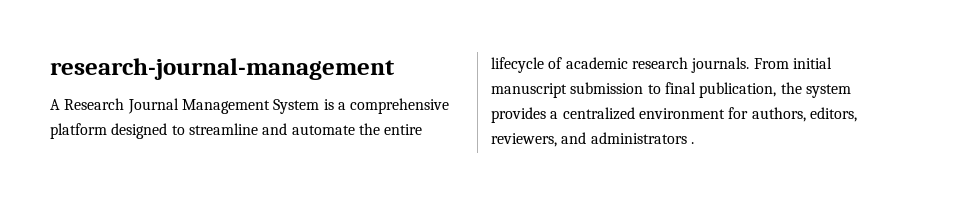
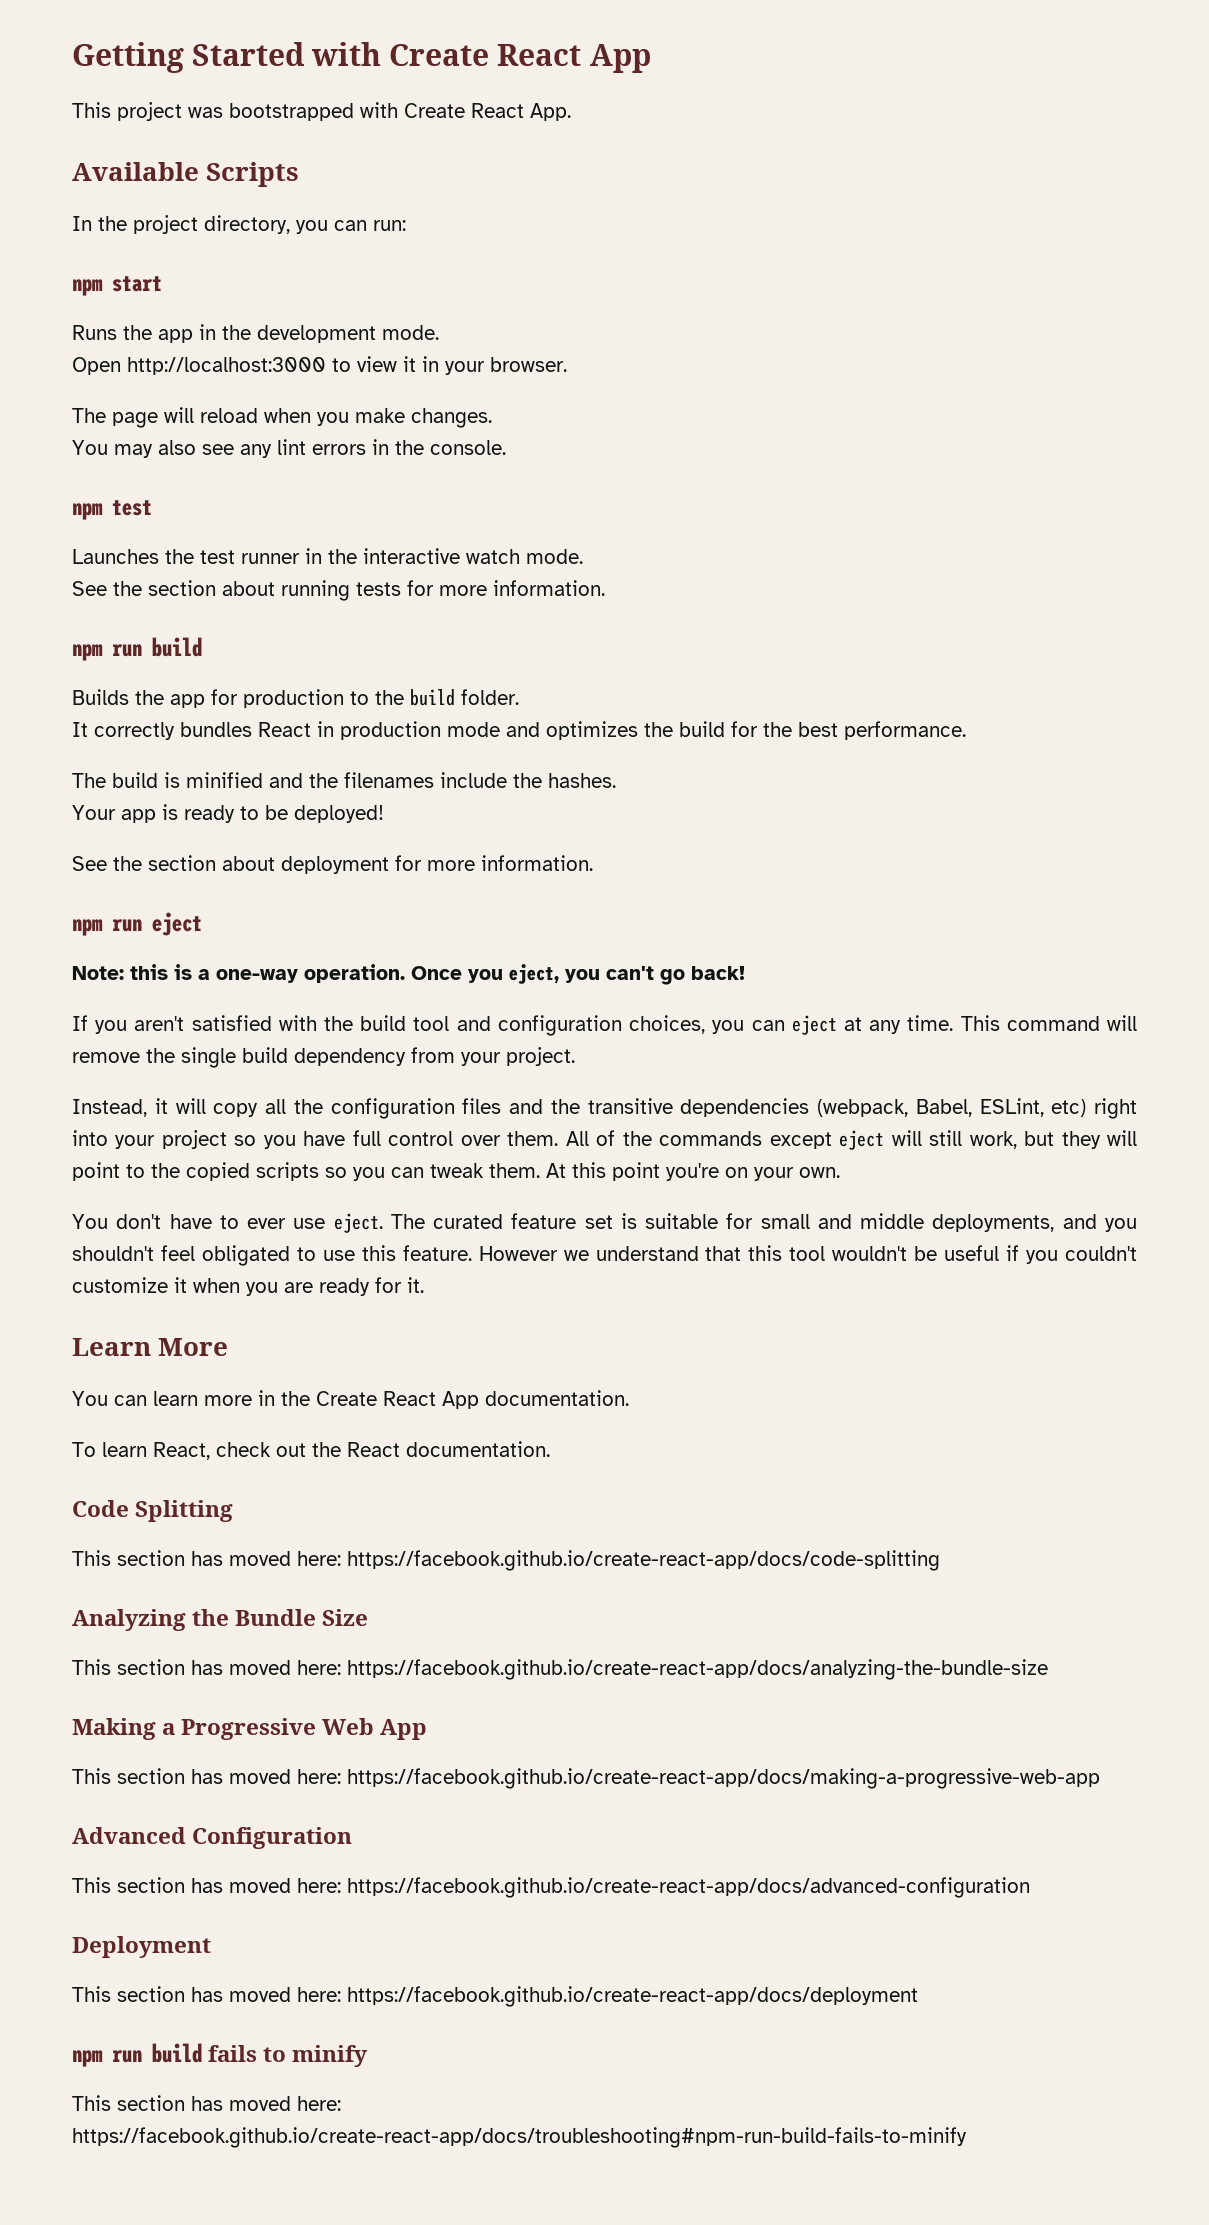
- research-journal-management
- A Research Journal Management System is a comprehensive platform designed to streamline and automate the entire lifecycle of academic research journals. From initial manuscript submission to final publication, the system provides a centralized environment for authors, editors, reviewers, and administrators .
+ Getting Started with Create React App
+ This project was bootstrapped with Create React App.
+ Available Scripts
+ In the project directory, you can run:
+ npm start
+ Runs the app in the development mode.
+ Open http://localhost:3000 to view it in your browser.
+ The page will reload when you make changes.
+ You may also see any lint errors in the console.
+ npm test
+ Launches the test runner in the interactive watch mode.
+ See the section about running tests for more information.
+ npm run build
+ Builds the app for production to the build folder.
+ It correctly bundles React in production mode and optimizes the build for the best performance.
+ The build is minified and the filenames include the hashes.
+ Your app is ready to be deployed!
+ See the section about deployment for more information.
+ npm run eject
+ Note: this is a one-way operation. Once you eject, you can't go back!
+ If you aren't satisfied with the build tool and configuration choices, you can eject at any time. This command will remove the single build dependency from your project.
+ Instead, it will copy all the configuration files and the transitive dependencies (webpack, Babel, ESLint, etc) right into your project so you have full control over them. All of the commands except eject will still work, but they will point to the copied scripts so you can tweak them. At this point you're on your own.
+ You don't have to ever use eject. The curated feature set is suitable for small and middle deployments, and you shouldn't feel obligated to use this feature. However we understand that this tool wouldn't be useful if you couldn't customize it when you are ready for it.
+ Learn More
+ You can learn more in the Create React App documentation.
+ To learn React, check out the React documentation.
+ Code Splitting
+ This section has moved here: https://facebook.github.io/create-react-app/docs/code-splitting
+ Analyzing the Bundle Size
+ This section has moved here: https://facebook.github.io/create-react-app/docs/analyzing-the-bundle-size
+ Making a Progressive Web App
+ This section has moved here: https://facebook.github.io/create-react-app/docs/making-a-progressive-web-app
+ Advanced Configuration
+ This section has moved here: https://facebook.github.io/create-react-app/docs/advanced-configuration
+ Deployment
+ This section has moved here: https://facebook.github.io/create-react-app/docs/deployment
+ npm run build fails to minify
+ This section has moved here: https://facebook.github.io/create-react-app/docs/troubleshooting#npm-run-build-fails-to-minify

